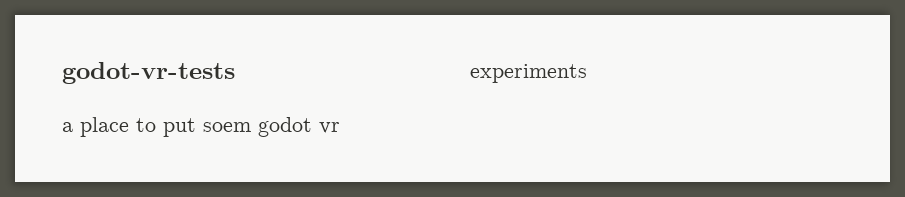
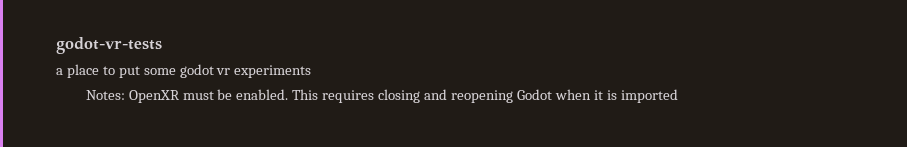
- a place to put soem godot vr experiments
+ a place to put some godot vr experiments
+ Notes: OpenXR must be enabled. This requires closing and reopening Godot when it is imported

